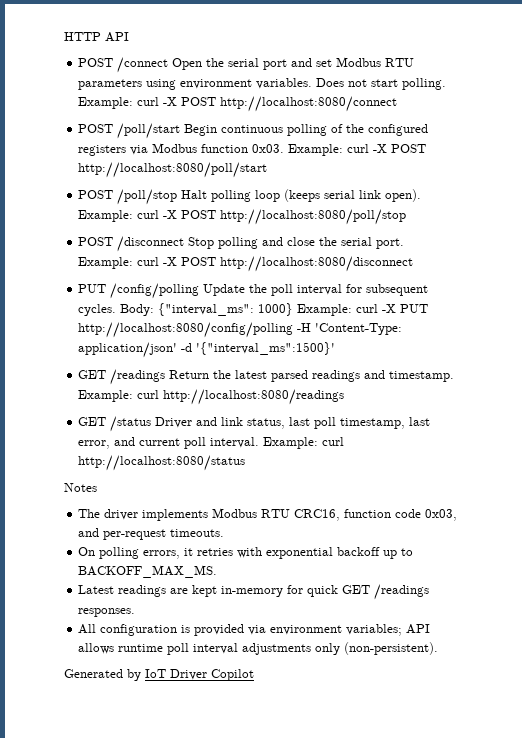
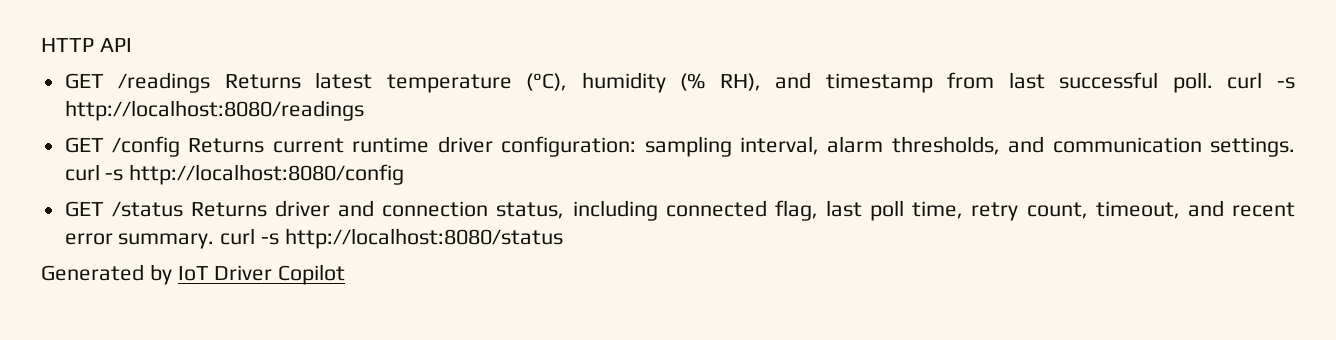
- POST /connect Open the serial port and set Modbus RTU parameters using environment variables. Does not start polling. Example: curl -X POST http://localhost:8080/connect
- POST /poll/start Begin continuous polling of the configured registers via Modbus function 0x03. Example: curl -X POST http://localhost:8080/poll/start
- POST /poll/stop Halt polling loop (keeps serial link open). Example: curl -X POST http://localhost:8080/poll/stop
- POST /disconnect Stop polling and close the serial port. Example: curl -X POST http://localhost:8080/disconnect
- PUT /config/polling Update the poll interval for subsequent cycles. Body: {"interval_ms": 1000} Example: curl -X PUT http://localhost:8080/config/polling -H 'Content-Type: application/json' -d '{"interval_ms":1500}'
- GET /readings Return the latest parsed readings and timestamp. Example: curl http://localhost:8080/readings
- GET /status Driver and link status, last poll timestamp, last error, and current poll interval. Example: curl http://localhost:8080/status
- Notes
- The driver implements Modbus RTU CRC16, function code 0x03, and per-request timeouts.
- On polling errors, it retries with exponential backoff up to BACKOFF_MAX_MS.
- Latest readings are kept in-memory for quick GET /readings responses.
- All configuration is provided via environment variables; API allows runtime poll interval adjustments only (non-persistent).
+ GET /readings Returns latest temperature (°C), humidity (% RH), and timestamp from last successful poll. curl -s http://localhost:8080/readings
+ GET /config Returns current runtime driver configuration: sampling interval, alarm thresholds, and communication settings. curl -s http://localhost:8080/config
+ GET /status Returns driver and connection status, including connected flag, last poll time, retry count, timeout, and recent error summary. curl -s http://localhost:8080/status

